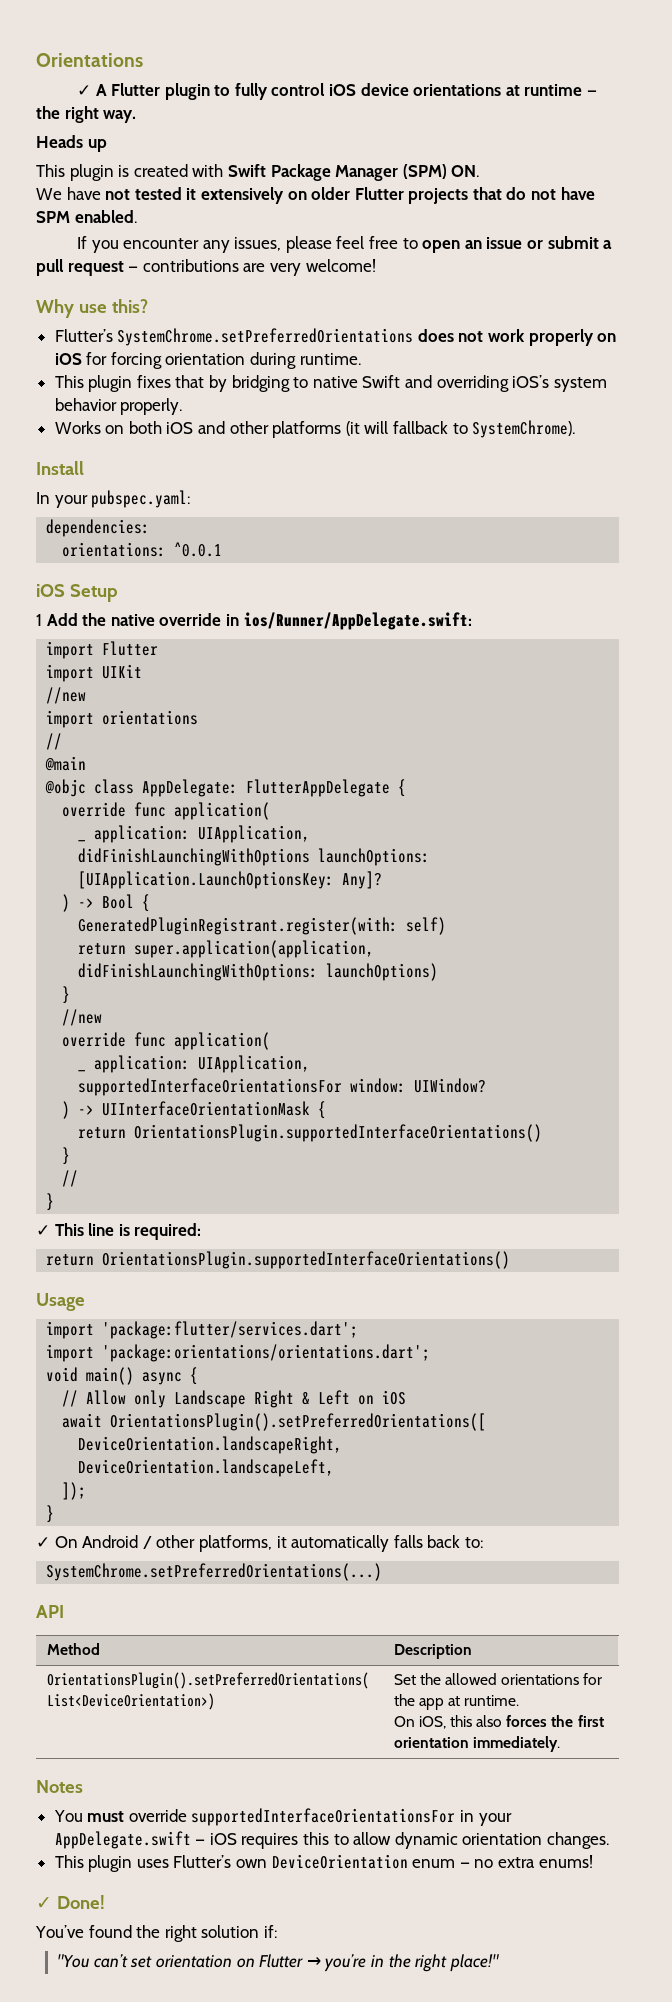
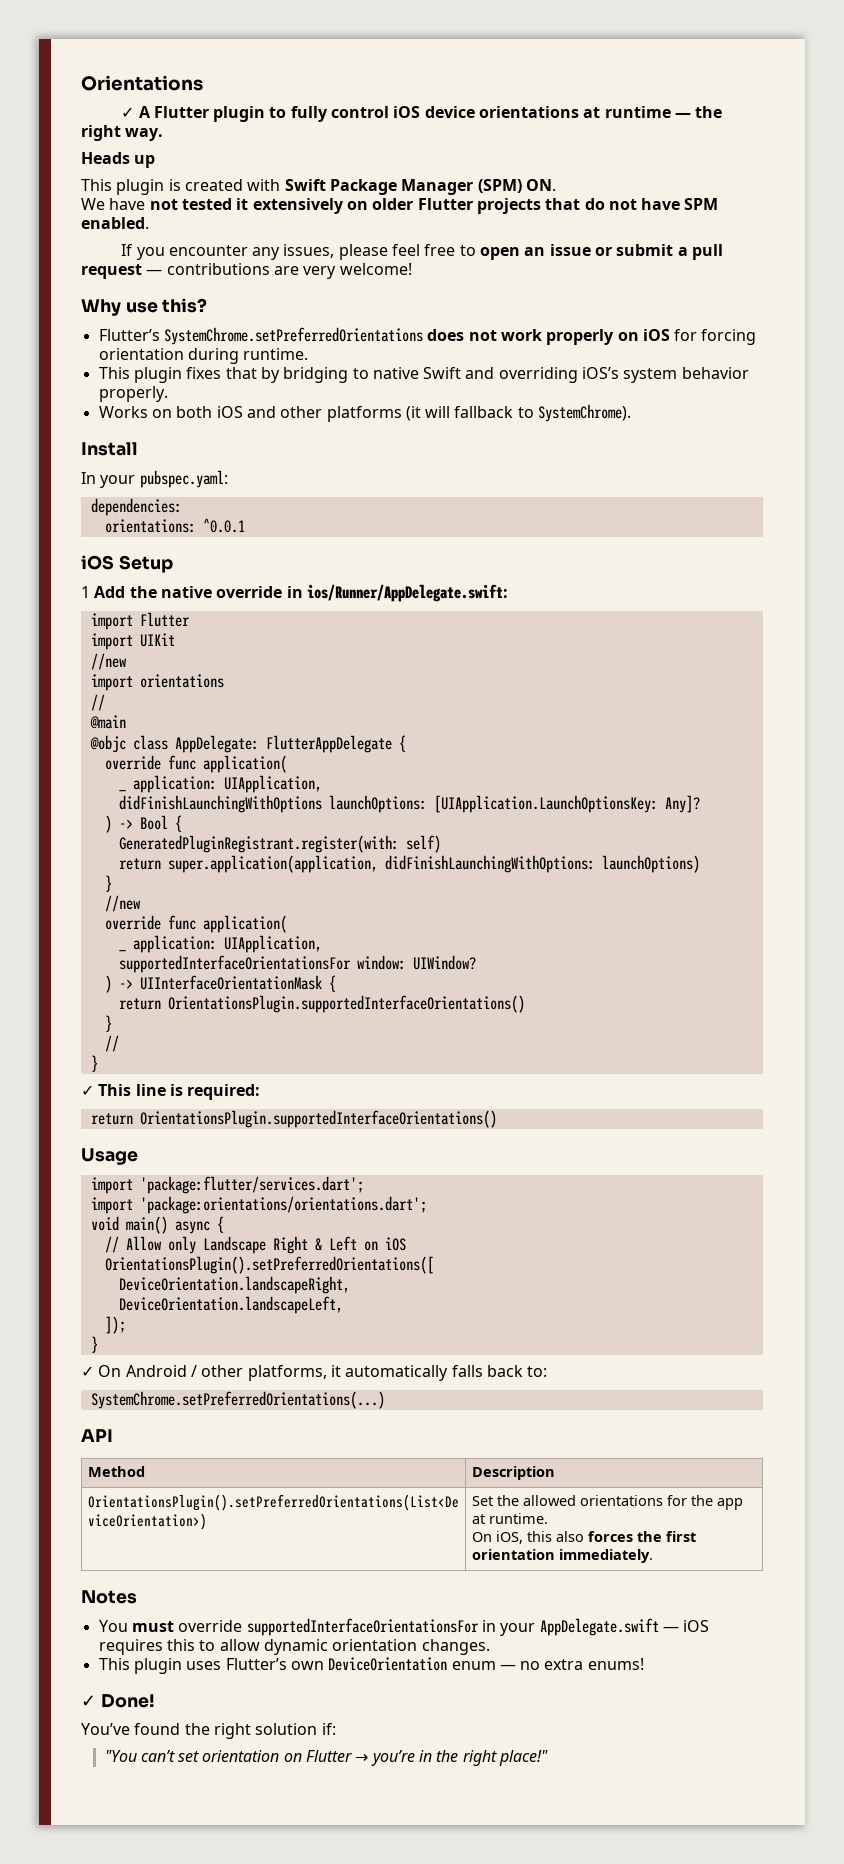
- await OrientationsPlugin().setPreferredOrientations([
+ OrientationsPlugin().setPreferredOrientations([

